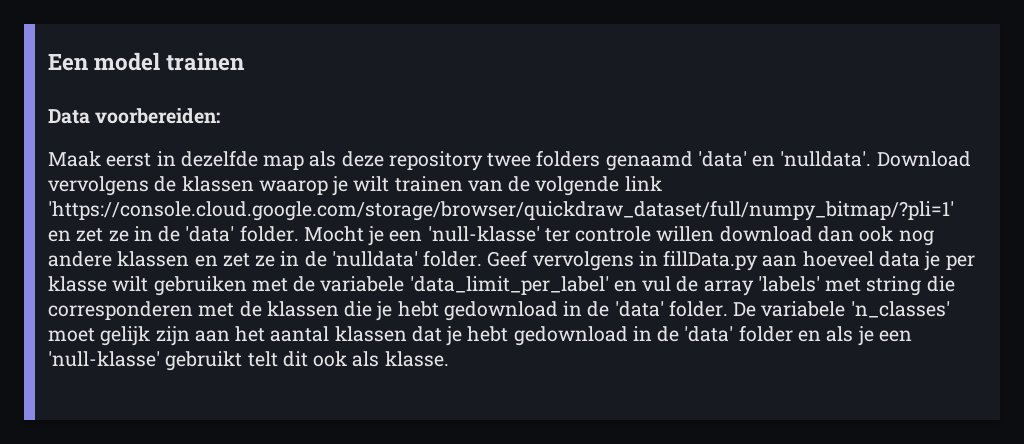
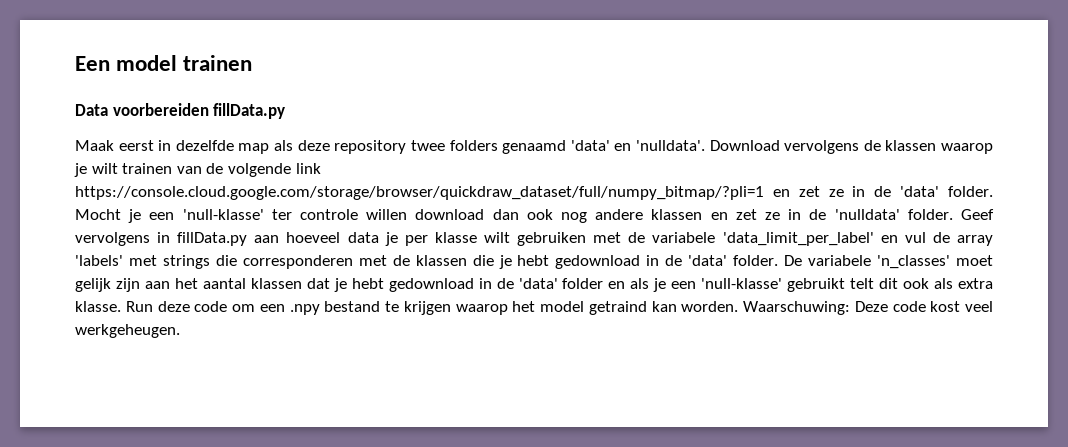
- Data voorbereiden:
+ Data voorbereiden fillData.py
- Download vervolgens de klassen waarop je wilt trainen van de volgende link 'https://console.cloud.google.com/storage/browser/quickdraw_dataset/full/numpy_bitmap/?pli=1' en zet ze in de 'data' folder.
+ Download vervolgens de klassen waarop je wilt trainen van de volgende link https://console.cloud.google.com/storage/browser/quickdraw_dataset/full/numpy_bitmap/?pli=1 en zet ze in de 'data' folder.
- Geef vervolgens in fillData.py aan hoeveel data je per klasse wilt gebruiken met de variabele 'data_limit_per_label' en vul de array 'labels' met string die corresponderen met de klassen die je hebt gedownload in de 'data' folder.
+ Geef vervolgens in fillData.py aan hoeveel data je per klasse wilt gebruiken met de variabele 'data_limit_per_label' en vul de array 'labels' met strings die corresponderen met de klassen die je hebt gedownload in de 'data' folder.
- De variabele 'n_classes' moet gelijk zijn aan het aantal klassen dat je hebt gedownload in de 'data' folder en als je een 'null-klasse' gebruikt telt dit ook als klasse.
+ De variabele 'n_classes' moet gelijk zijn aan het aantal klassen dat je hebt gedownload in de 'data' folder en als je een 'null-klasse' gebruikt telt dit ook als extra klasse. Run deze code om een .npy bestand te krijgen waarop het model getraind kan worden. Waarschuwing: Deze code kost veel werkgeheugen.

